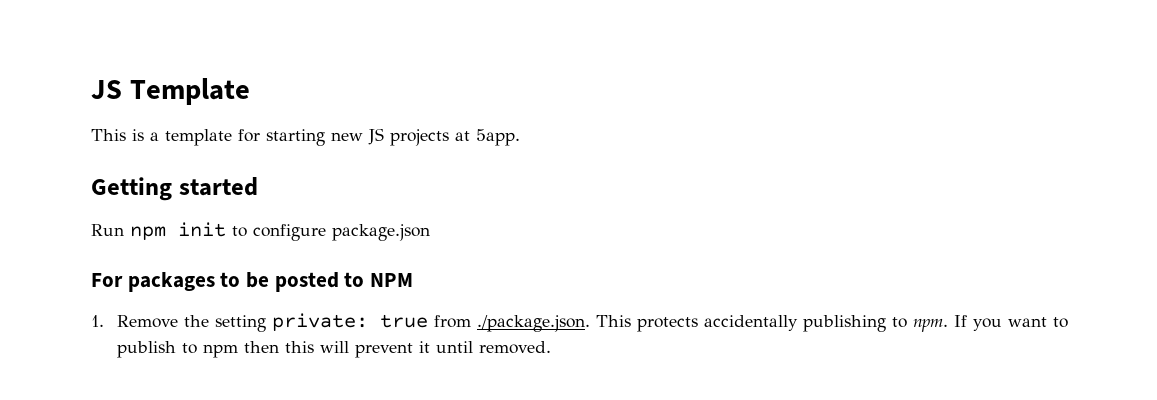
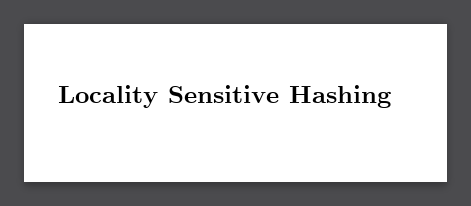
- JS Template
- This is a template for starting new JS projects at 5app.
- Getting started
- Run npm init to configure package.json
- For packages to be posted to NPM
- 1. Remove the setting private: true from ./package.json. This protects accidentally publishing to npm. If you want to publish to npm then this will prevent it until removed.
+ Locality Sensitive Hashing

